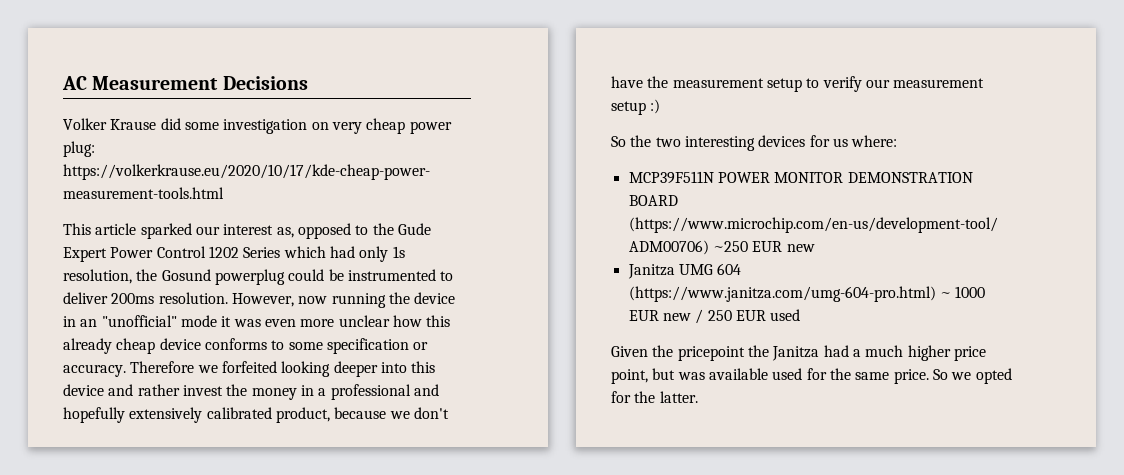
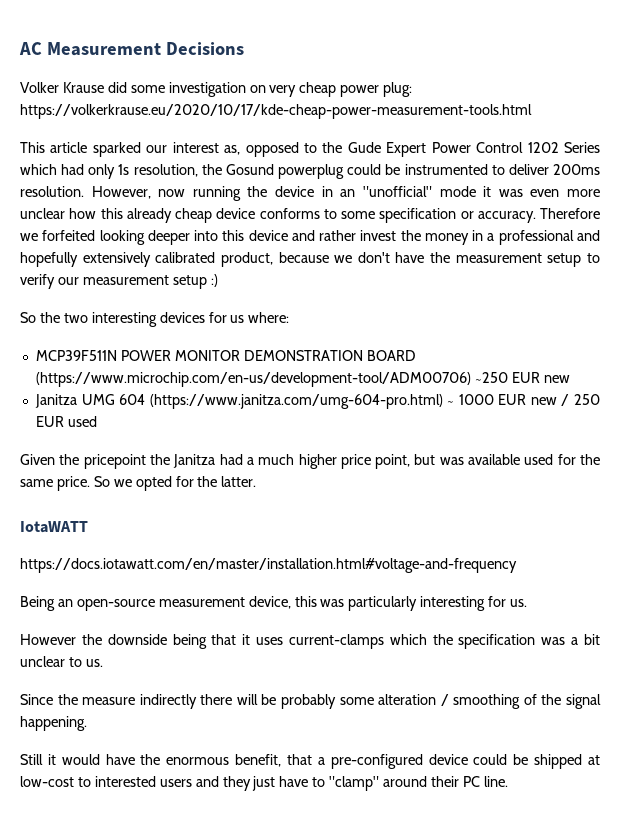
+ IotaWATT
+ https://docs.iotawatt.com/en/master/installation.html#voltage-and-frequency
+ Being an open-source measurement device, this was particularly interesting for us.
+ However the downside being that it uses current-clamps which the specification was a bit unclear to us.
+ Since the measure indirectly there will be probably some alteration / smoothing of the signal happening.
+ Still it would have the enormous benefit, that a pre-configured device could be shipped at low-cost to interested users and they just have to "clamp" around their PC line.

